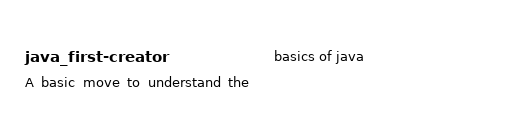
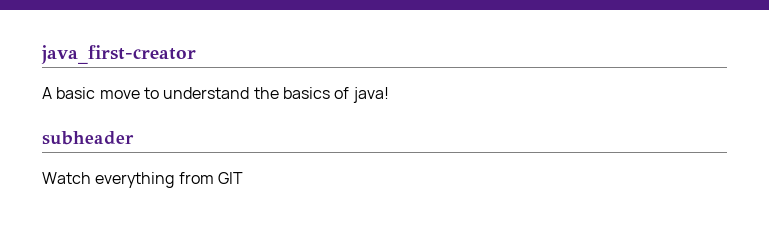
- A basic move to understand the basics of java
+ A basic move to understand the basics of java!
+ subheader
+ Watch everything from GIT

